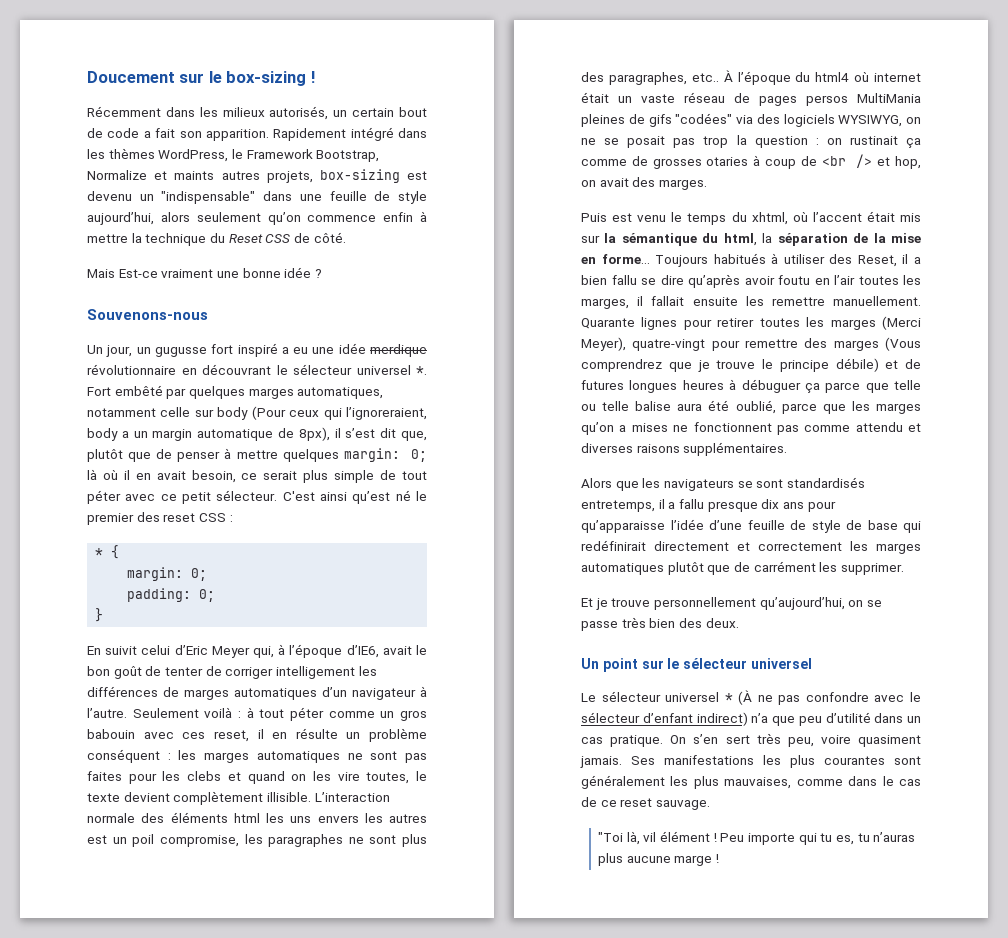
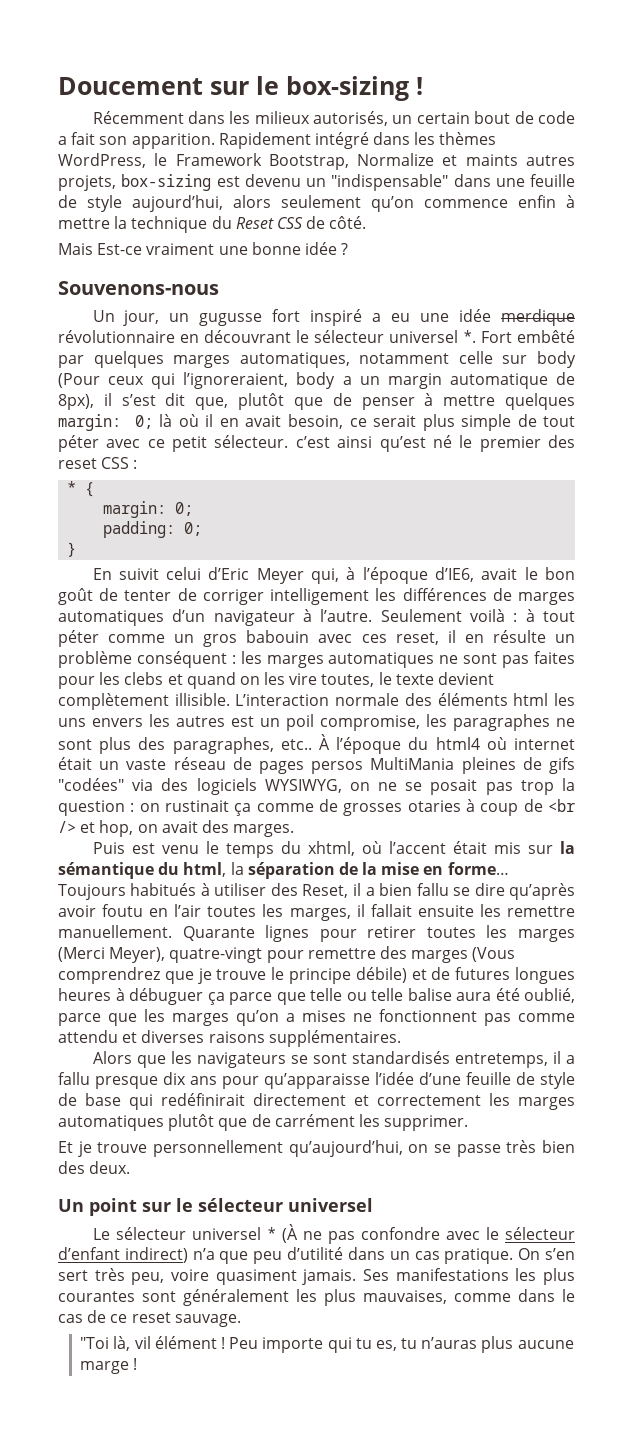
- Fort embêté par quelques marges automatiques, notamment celle sur body (Pour ceux qui l’ignoreraient, body a un margin automatique de 8px), il s’est dit que, plutôt que de penser à mettre quelques margin: 0; là où il en avait besoin, ce serait plus simple de tout péter avec ce petit sélecteur. C'est ainsi qu’est né le premier des reset CSS :
+ Fort embêté par quelques marges automatiques, notamment celle sur body (Pour ceux qui l’ignoreraient, body a un margin automatique de 8px), il s’est dit que, plutôt que de penser à mettre quelques margin: 0; là où il en avait besoin, ce serait plus simple de tout péter avec ce petit sélecteur. c’est ainsi qu’est né le premier des reset CSS :

